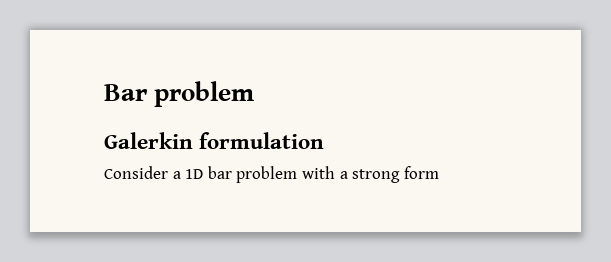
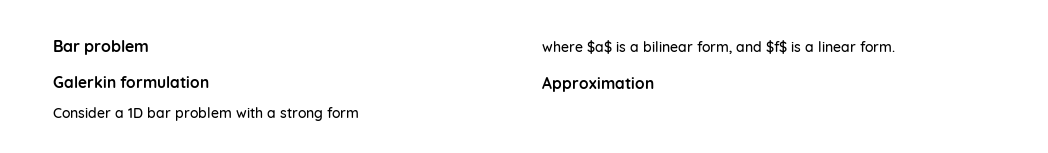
+ where $a$ is a bilinear form, and $f$ is a linear form.
+ Approximation

